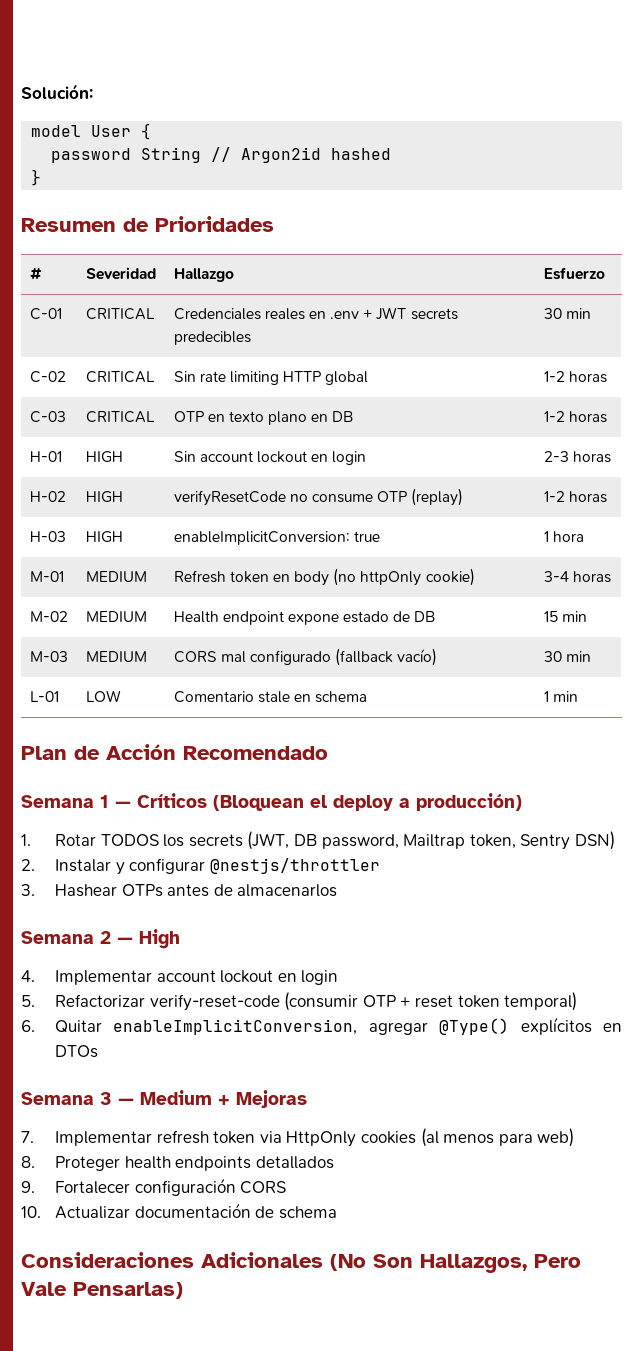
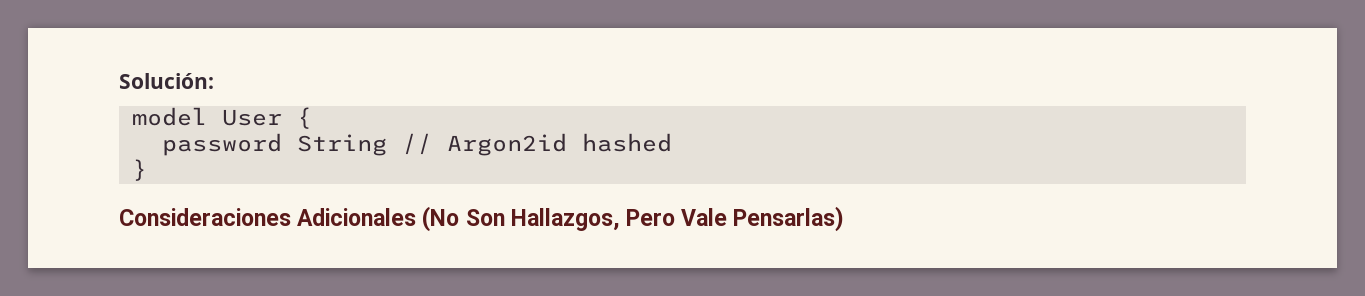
- Resumen de Prioridades
- # | Severidad | Hallazgo | Esfuerzo
- C-01 | CRITICAL | Credenciales reales en .env + JWT secrets predecibles | 30 min
- C-02 | CRITICAL | Sin rate limiting HTTP global | 1-2 horas
- C-03 | CRITICAL | OTP en texto plano en DB | 1-2 horas
- H-01 | HIGH | Sin account lockout en login | 2-3 horas
- H-02 | HIGH | verifyResetCode no consume OTP (replay) | 1-2 horas
- H-03 | HIGH | enableImplicitConversion: true | 1 hora
- M-01 | MEDIUM | Refresh token en body (no httpOnly cookie) | 3-4 horas
- M-02 | MEDIUM | Health endpoint expone estado de DB | 15 min
- M-03 | MEDIUM | CORS mal configurado (fallback vacío) | 30 min
- L-01 | LOW | Comentario stale en schema | 1 min
- Plan de Acción Recomendado
- Semana 1 — Críticos (Bloquean el deploy a producción)
- 1. Rotar TODOS los secrets (JWT, DB password, Mailtrap token, Sentry DSN)
- 2. Instalar y configurar @nestjs/throttler
- 3. Hashear OTPs antes de almacenarlos
- Semana 2 — High
- 4. Implementar account lockout en login
- 5. Refactorizar verify-reset-code (consumir OTP + reset token temporal)
- 6. Quitar enableImplicitConversion, agregar @Type() explícitos en DTOs
- Semana 3 — Medium + Mejoras
- 7. Implementar refresh token via HttpOnly cookies (al menos para web)
- 8. Proteger health endpoints detallados
- 9. Fortalecer configuración CORS
- 10. Actualizar documentación de schema

